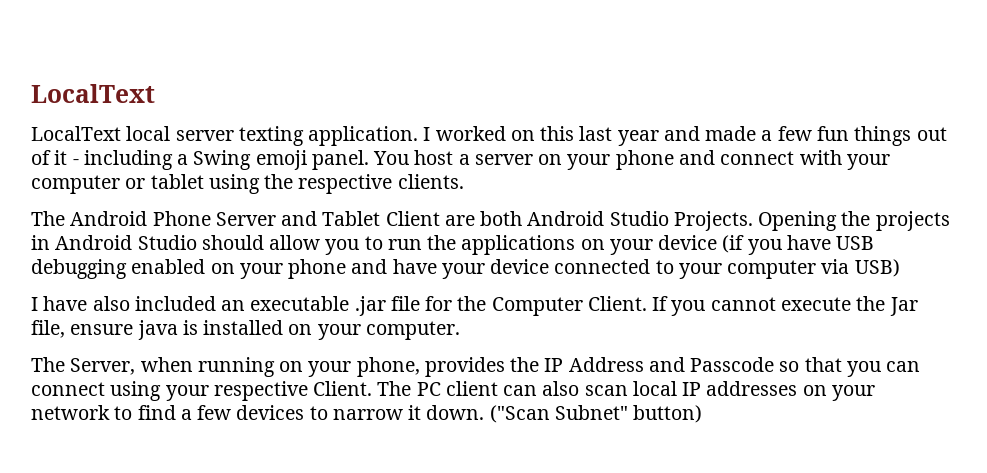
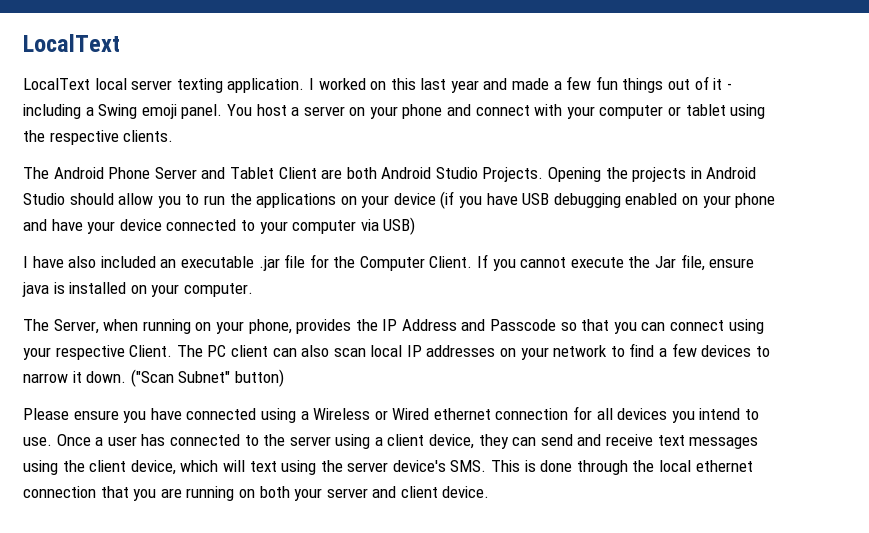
+ Please ensure you have connected using a Wireless or Wired ethernet connection for all devices you intend to use. Once a user has connected to the server using a client device, they can send and receive text messages using the client device, which will text using the server device's SMS. This is done through the local ethernet connection that you are running on both your server and client device.

